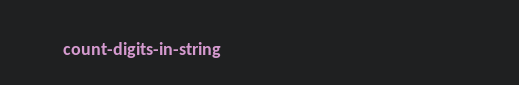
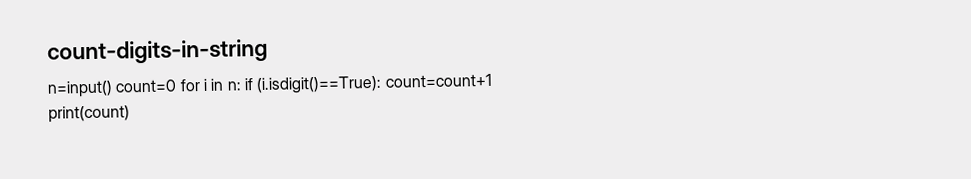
+ n=input() count=0 for i in n: if (i.isdigit()==True): count=count+1
+ print(count)

